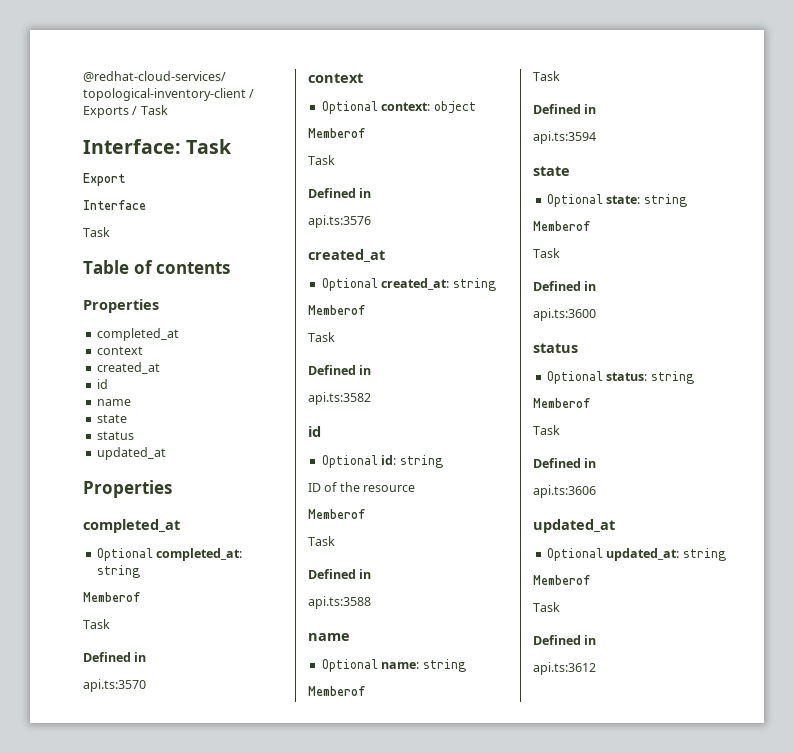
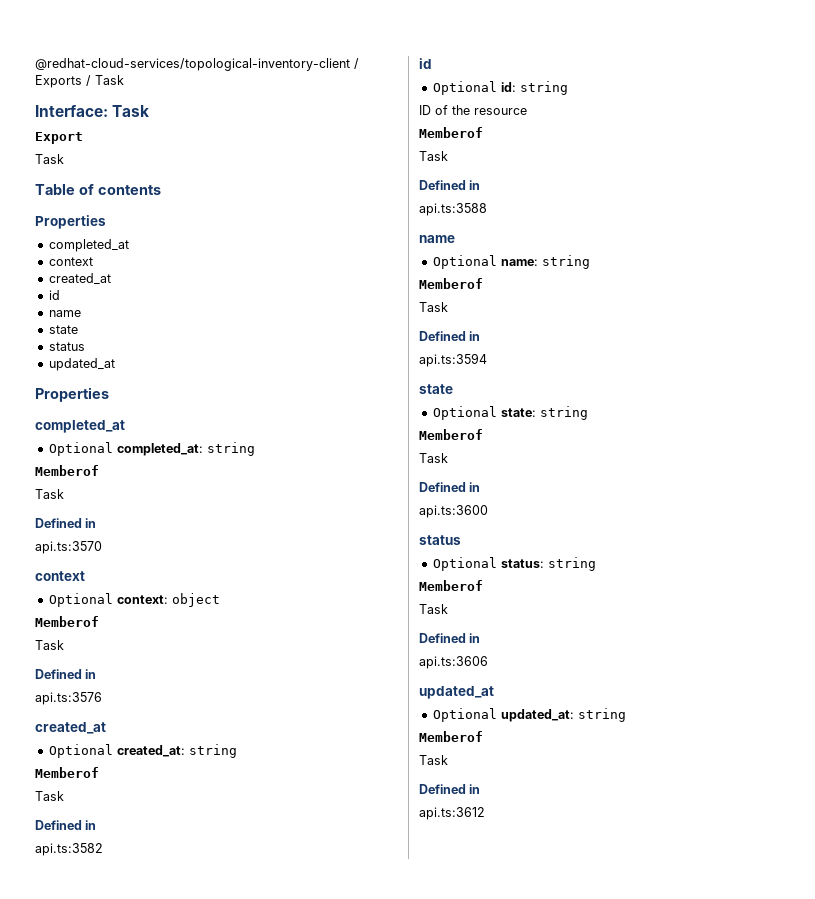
- Interface

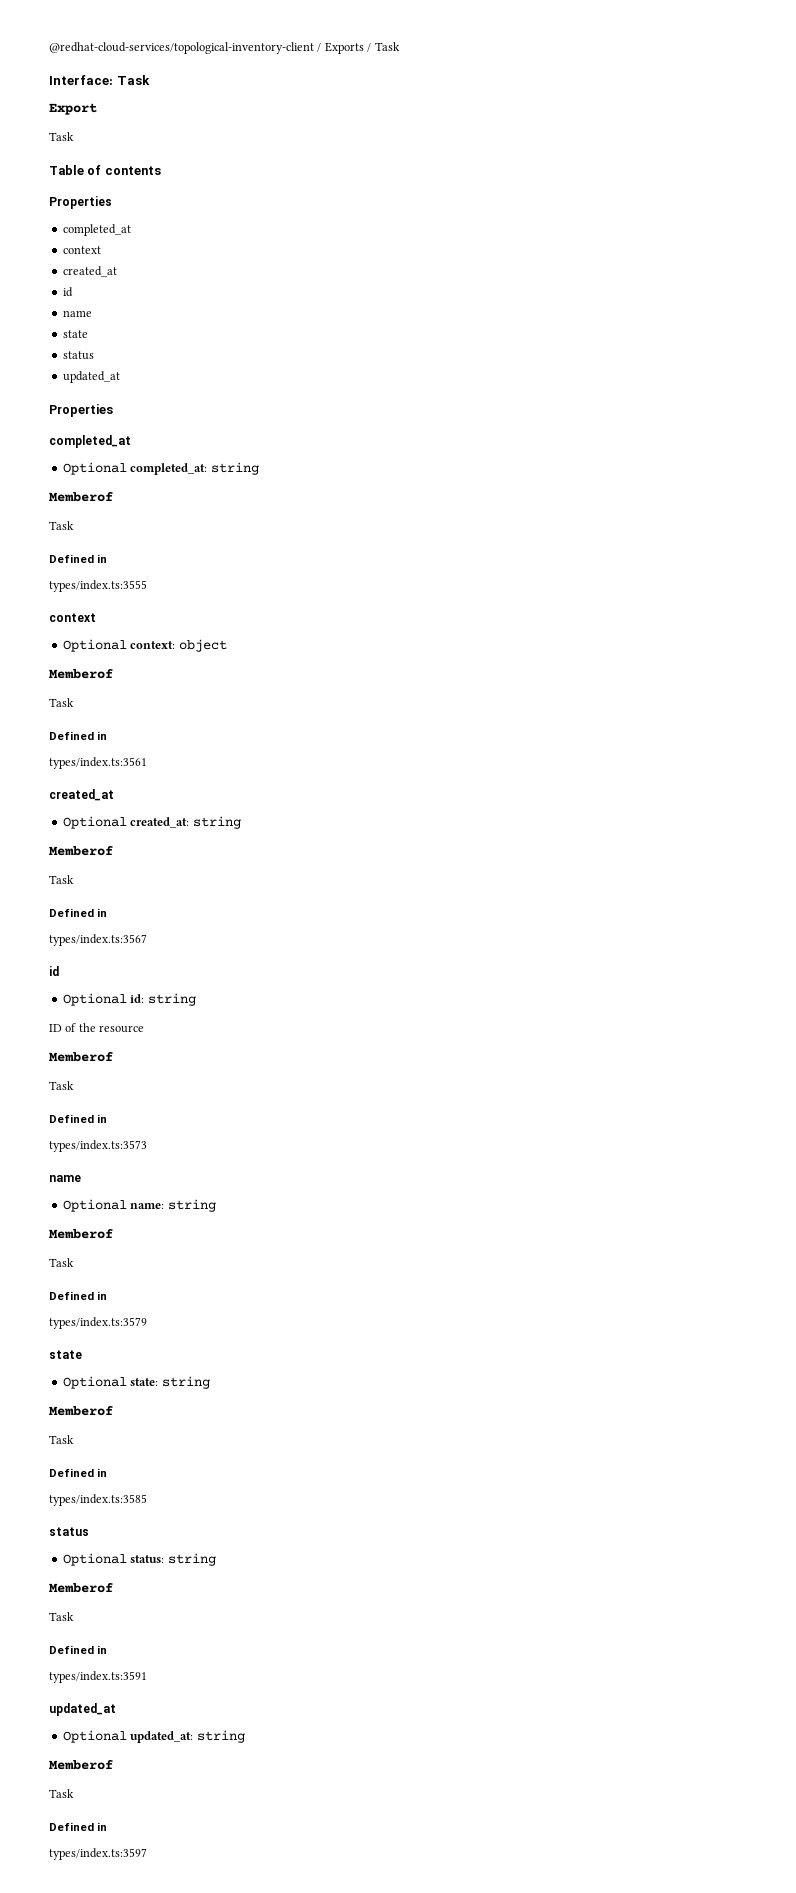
- api.ts:3570
+ types/index.ts:3555
- api.ts:3576
+ types/index.ts:3561
- api.ts:3582
+ types/index.ts:3567
- api.ts:3588
+ types/index.ts:3573
- api.ts:3594
+ types/index.ts:3579
- api.ts:3600
+ types/index.ts:3585
- api.ts:3606
+ types/index.ts:3591
- api.ts:3612
+ types/index.ts:3597

